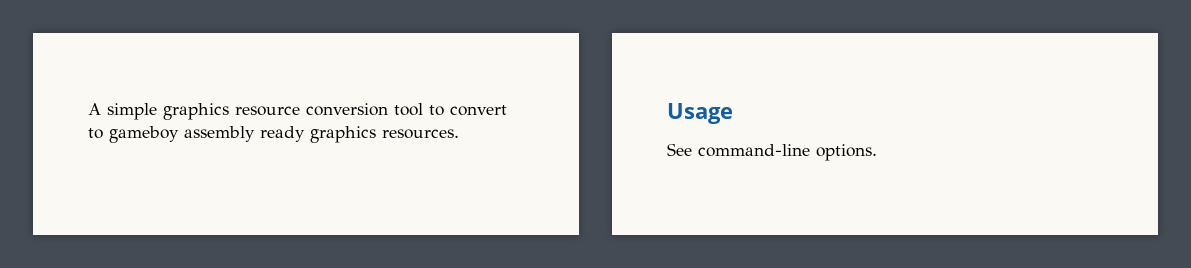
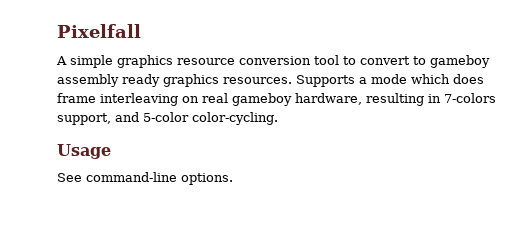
+ Pixelfall
+ Supports a mode which does frame interleaving on real gameboy hardware, resulting in 7-colors support, and 5-color color-cycling.

